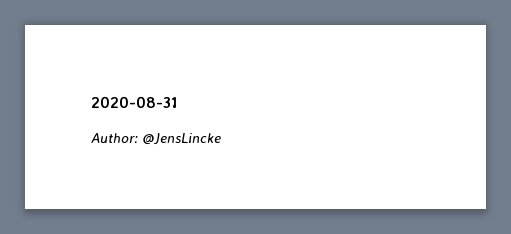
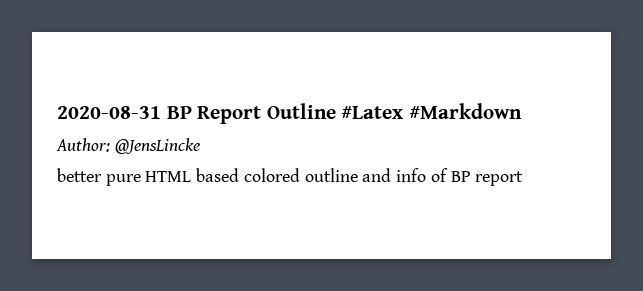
- 2020-08-31
+ 2020-08-31 BP Report Outline #Latex #Markdown
  Author: @JensLincke
+ better pure HTML based colored outline and info of BP report

